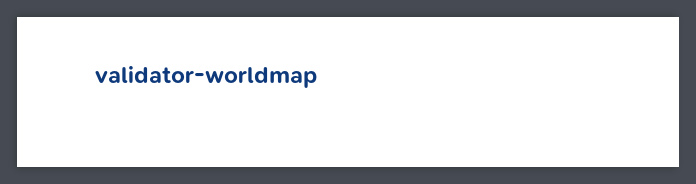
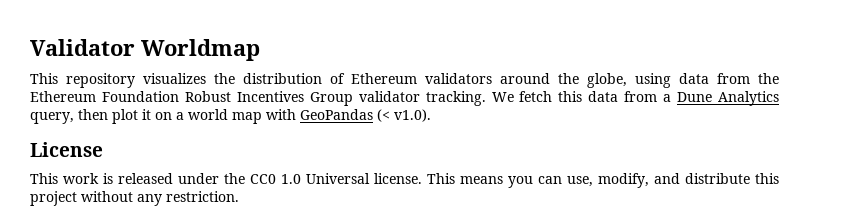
- validator-worldmap
+ Validator Worldmap
+ This repository visualizes the distribution of Ethereum validators around the globe, using data from the Ethereum Foundation Robust Incentives Group validator tracking. We fetch this data from a Dune Analytics query, then plot it on a world map with GeoPandas (< v1.0).
+ License
+ This work is released under the CC0 1.0 Universal license. This means you can use, modify, and distribute this project without any restriction.

